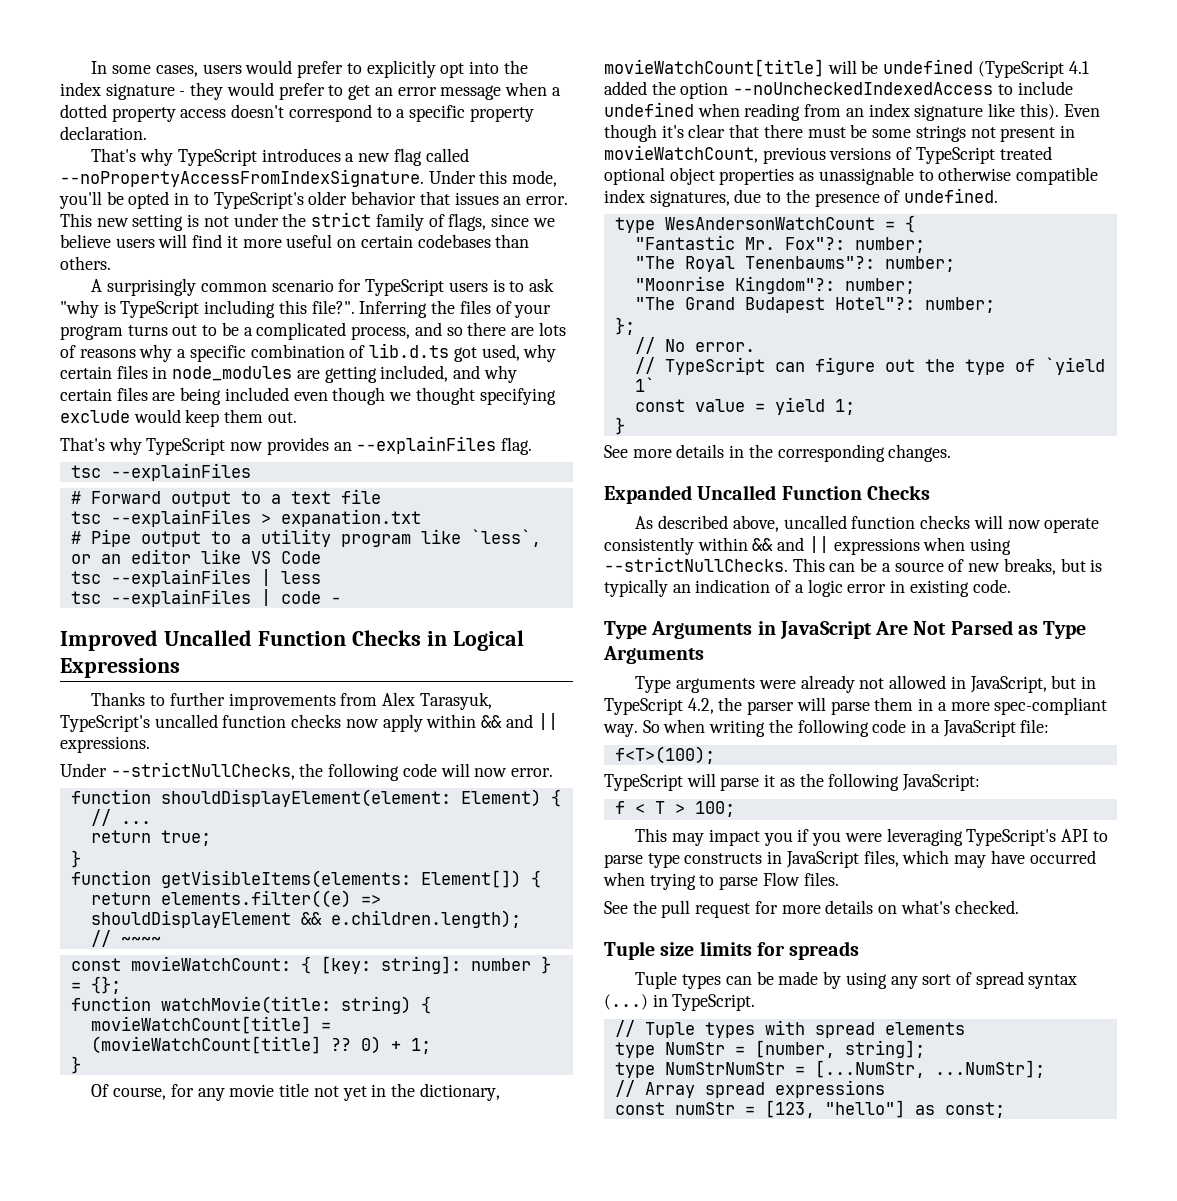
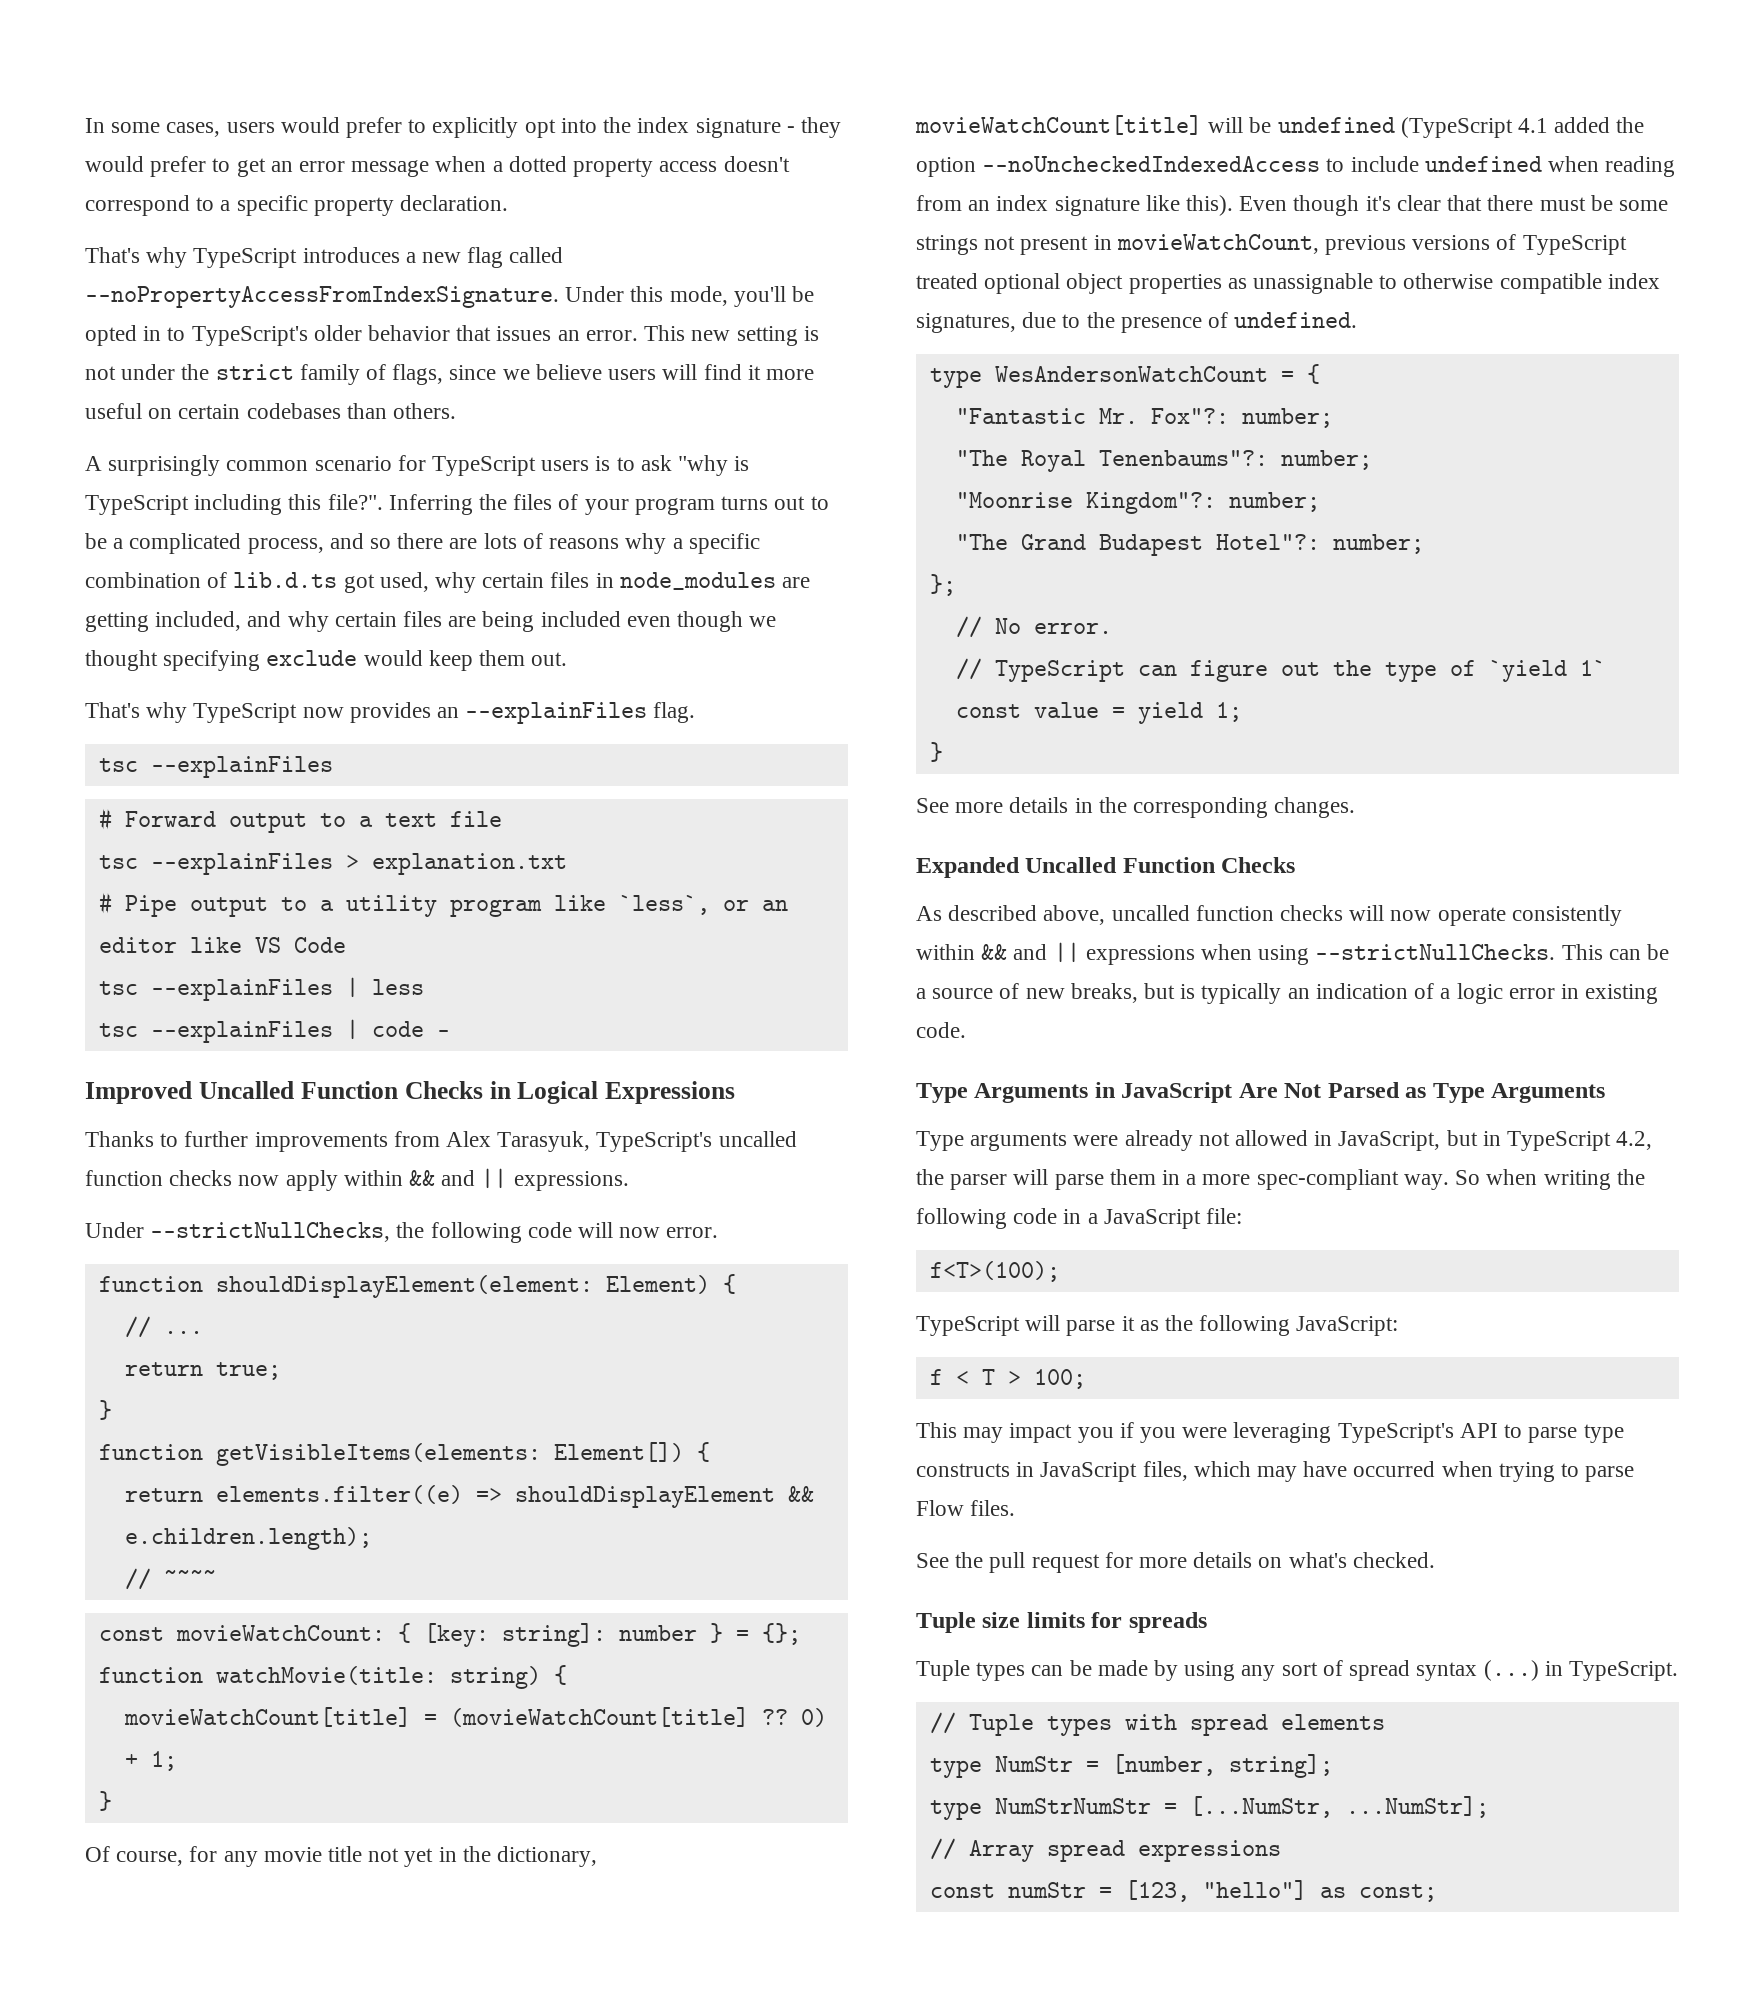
- tsc --explainFiles > expanation.txt
+ tsc --explainFiles > explanation.txt

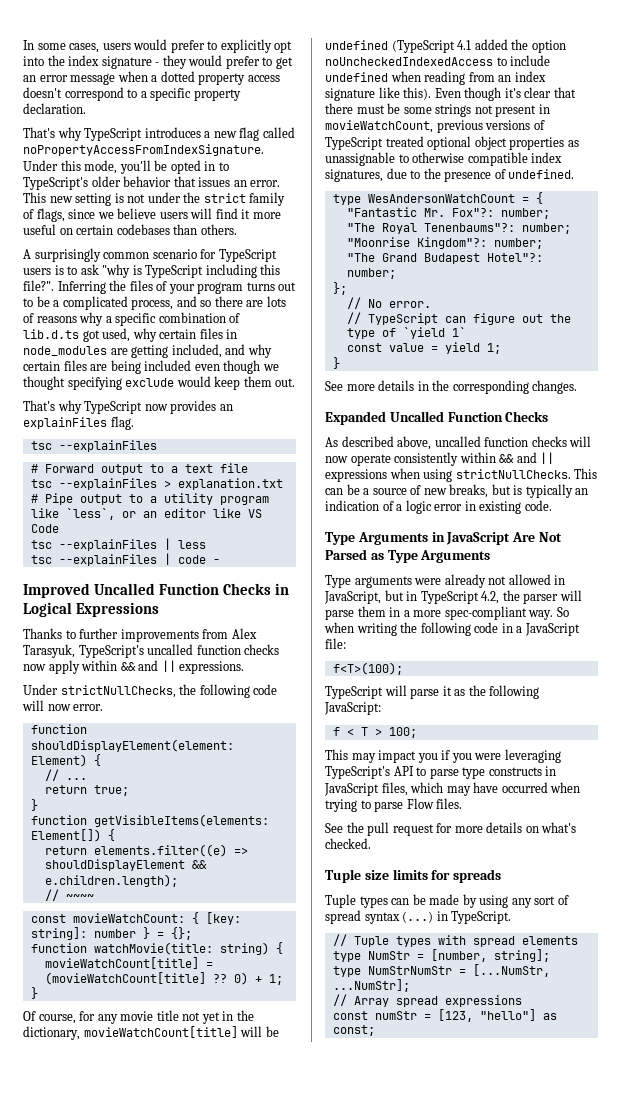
- That's why TypeScript introduces a new flag called --noPropertyAccessFromIndexSignature.
+ That's why TypeScript introduces a new flag called noPropertyAccessFromIndexSignature.
- That's why TypeScript now provides an --explainFiles flag.
+ That's why TypeScript now provides an explainFiles flag.
- Under --strictNullChecks, the following code will now error.
+ Under strictNullChecks, the following code will now error.
- Of course, for any movie title not yet in the dictionary, movieWatchCount[title] will be undefined (TypeScript 4.1 added the option --noUncheckedIndexedAccess to include undefined when reading from an index signature like this).
+ Of course, for any movie title not yet in the dictionary, movieWatchCount[title] will be undefined (TypeScript 4.1 added the option noUncheckedIndexedAccess to include undefined when reading from an index signature like this).
- As described above, uncalled function checks will now operate consistently within && and || expressions when using --strictNullChecks.
+ As described above, uncalled function checks will now operate consistently within && and || expressions when using strictNullChecks.

